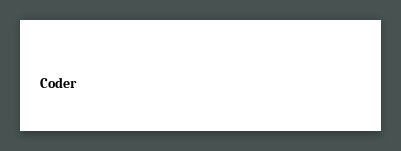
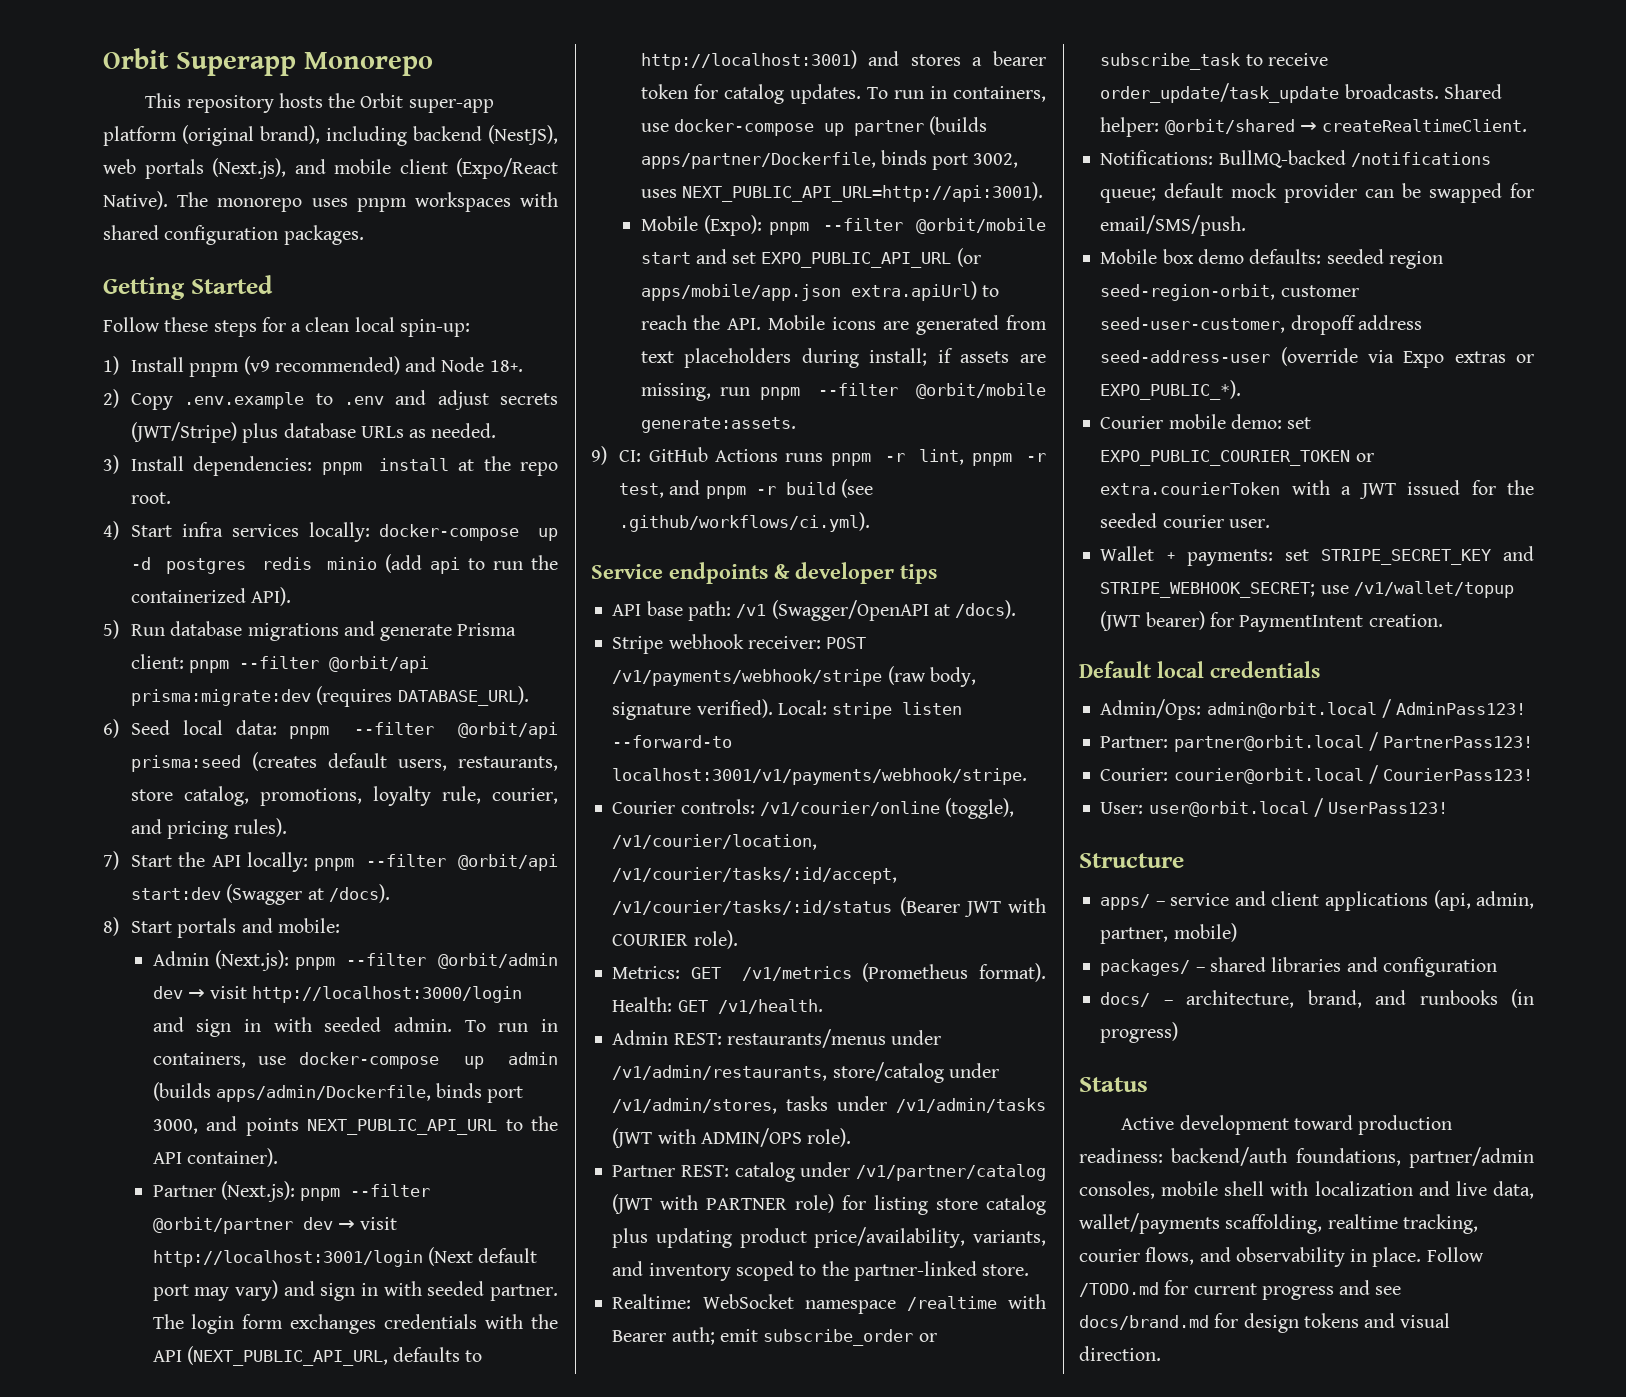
- Coder
+ Orbit Superapp Monorepo
+ This repository hosts the Orbit super-app platform (original brand), including backend (NestJS), web portals (Next.js), and mobile client (Expo/React Native). The monorepo uses pnpm workspaces with shared configuration packages.
+ Getting Started
+ Follow these steps for a clean local spin-up:
+ 1) Install pnpm (v9 recommended) and Node 18+.
+ 2) Copy .env.example to .env and adjust secrets (JWT/Stripe) plus database URLs as needed.
+ 3) Install dependencies: pnpm install at the repo root.
+ 4) Start infra services locally: docker-compose up -d postgres redis minio (add api to run the containerized API).
+ 5) Run database migrations and generate Prisma client: pnpm --filter @orbit/api prisma:migrate:dev (requires DATABASE_URL).
+ 6) Seed local data: pnpm --filter @orbit/api prisma:seed (creates default users, restaurants, store catalog, promotions, loyalty rule, courier, and pricing rules).
+ 7) Start the API locally: pnpm --filter @orbit/api start:dev (Swagger at /docs).
+ 8) Start portals and mobile:
+ Admin (Next.js): pnpm --filter @orbit/admin dev → visit http://localhost:3000/login and sign in with seeded admin. To run in containers, use docker-compose up admin (builds apps/admin/Dockerfile, binds port 3000, and points NEXT_PUBLIC_API_URL to the API container).
+ Partner (Next.js): pnpm --filter @orbit/partner dev → visit http://localhost:3001/login (Next default port may vary) and sign in with seeded partner. The login form exchanges credentials with the API (NEXT_PUBLIC_API_URL, defaults to http://localhost:3001) and stores a bearer token for catalog updates. To run in containers, use docker-compose up partner (builds apps/partner/Dockerfile, binds port 3002, uses NEXT_PUBLIC_API_URL=http://api:3001).
+ Mobile (Expo): pnpm --filter @orbit/mobile start and set EXPO_PUBLIC_API_URL (or apps/mobile/app.json extra.apiUrl) to reach the API. Mobile icons are generated from text placeholders during install; if assets are missing, run pnpm --filter @orbit/mobile generate:assets.
+ 9) CI: GitHub Actions runs pnpm -r lint, pnpm -r test, and pnpm -r build (see .github/workflows/ci.yml).
+ Service endpoints & developer tips
+ API base path: /v1 (Swagger/OpenAPI at /docs).
+ Stripe webhook receiver: POST /v1/payments/webhook/stripe (raw body, signature verified). Local: stripe listen --forward-to localhost:3001/v1/payments/webhook/stripe.
+ Courier controls: /v1/courier/online (toggle), /v1/courier/location, /v1/courier/tasks/:id/accept, /v1/courier/tasks/:id/status (Bearer JWT with COURIER role).
+ Metrics: GET /v1/metrics (Prometheus format). Health: GET /v1/health.
+ Admin REST: restaurants/menus under /v1/admin/restaurants, store/catalog under /v1/admin/stores, tasks under /v1/admin/tasks (JWT with ADMIN/OPS role).
+ Partner REST: catalog under /v1/partner/catalog (JWT with PARTNER role) for listing store catalog plus updating product price/availability, variants, and inventory scoped to the partner-linked store.
+ Realtime: WebSocket namespace /realtime with Bearer auth; emit subscribe_order or subscribe_task to receive order_update/task_update broadcasts. Shared helper: @orbit/shared → createRealtimeClient.
+ Notifications: BullMQ-backed /notifications queue; default mock provider can be swapped for email/SMS/push.
+ Mobile box demo defaults: seeded region seed-region-orbit, customer seed-user-customer, dropoff address seed-address-user (override via Expo extras or EXPO_PUBLIC_*).
+ Courier mobile demo: set EXPO_PUBLIC_COURIER_TOKEN or extra.courierToken with a JWT issued for the seeded courier user.
+ Wallet + payments: set STRIPE_SECRET_KEY and STRIPE_WEBHOOK_SECRET; use /v1/wallet/topup (JWT bearer) for PaymentIntent creation.
+ Default local credentials
+ Admin/Ops: admin@orbit.local / AdminPass123!
+ Partner: partner@orbit.local / PartnerPass123!
+ Courier: courier@orbit.local / CourierPass123!
+ User: user@orbit.local / UserPass123!
+ Structure
+ apps/ – service and client applications (api, admin, partner, mobile)
+ packages/ – shared libraries and configuration
+ docs/ – architecture, brand, and runbooks (in progress)
+ Status
+ Active development toward production readiness: backend/auth foundations, partner/admin consoles, mobile shell with localization and live data, wallet/payments scaffolding, realtime tracking, courier flows, and observability in place. Follow /TODO.md for current progress and see docs/brand.md for design tokens and visual direction.

